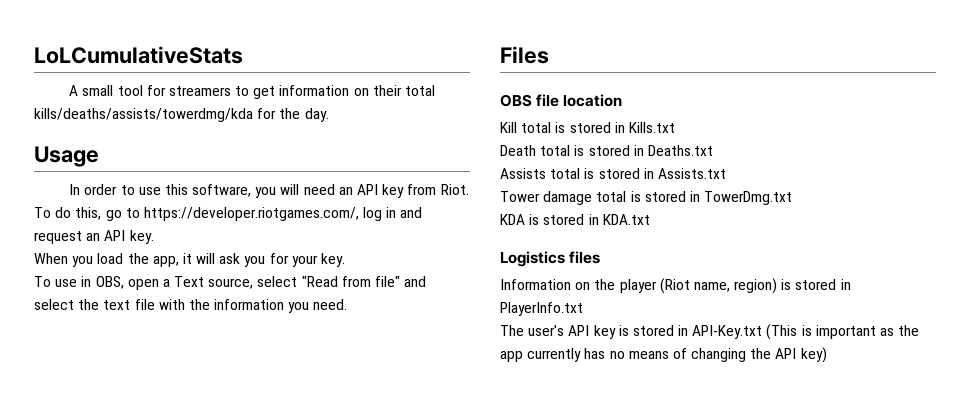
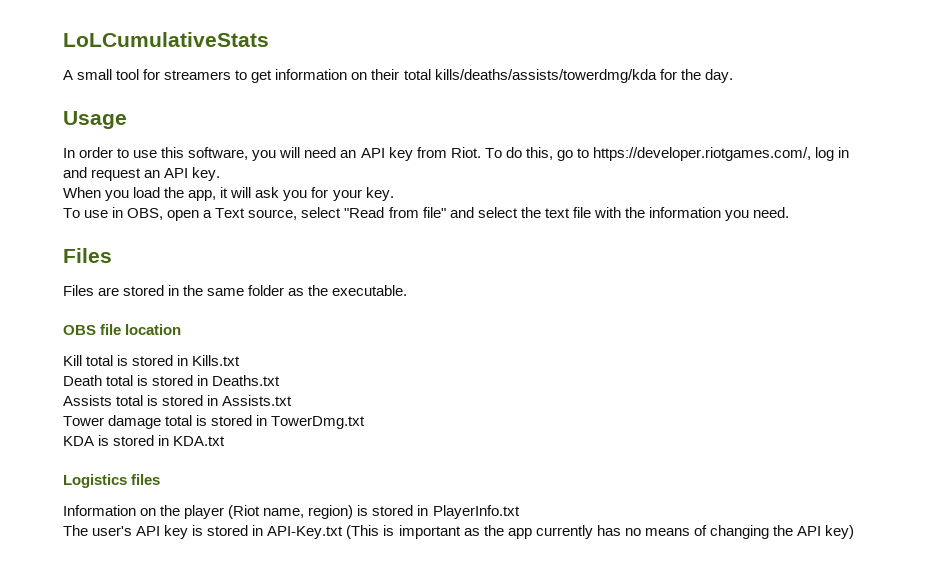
+ Files are stored in the same folder as the executable.

